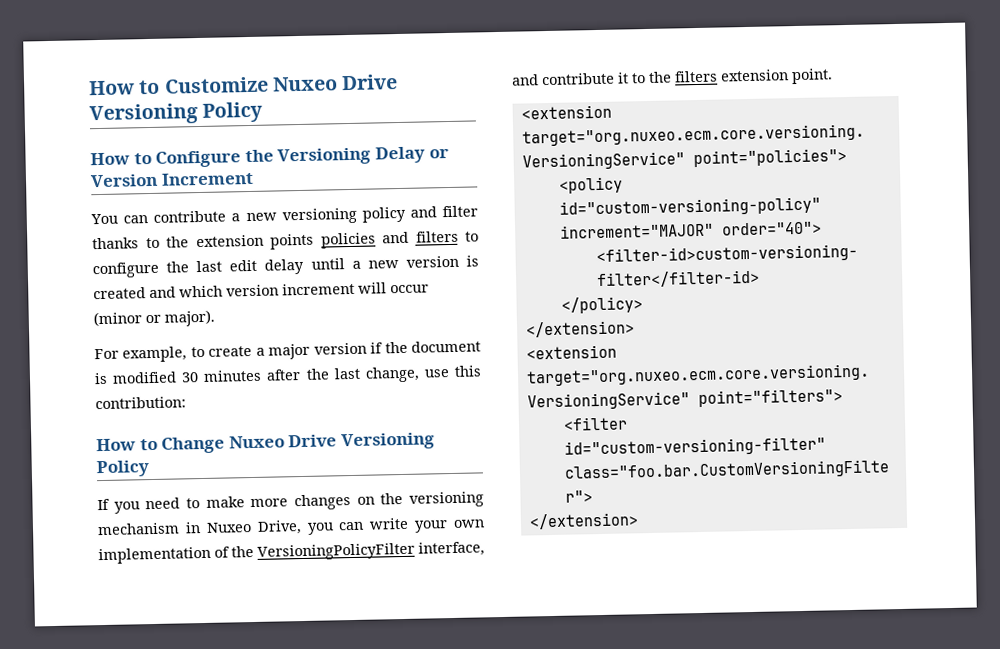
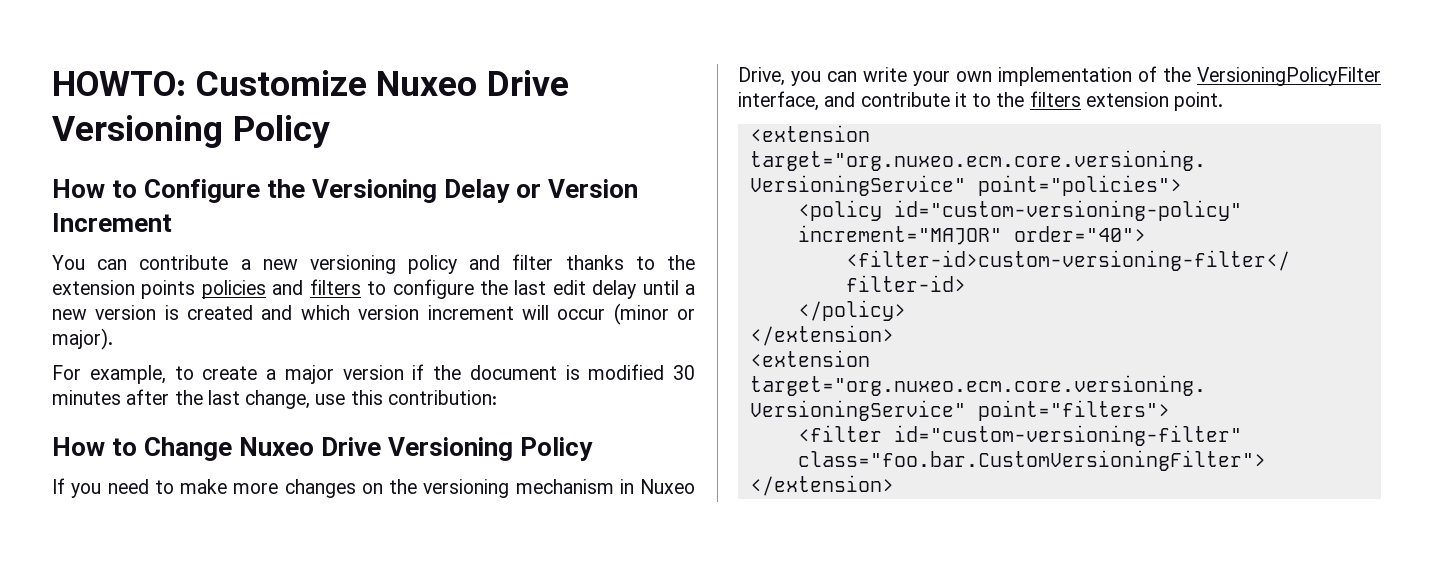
- How to Customize Nuxeo Drive Versioning Policy
+ HOWTO: Customize Nuxeo Drive Versioning Policy

